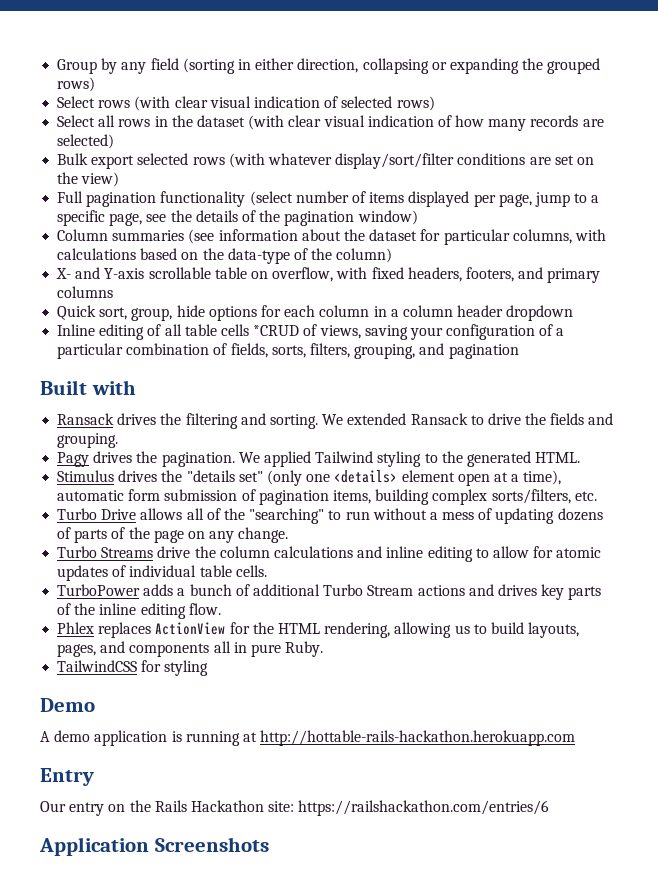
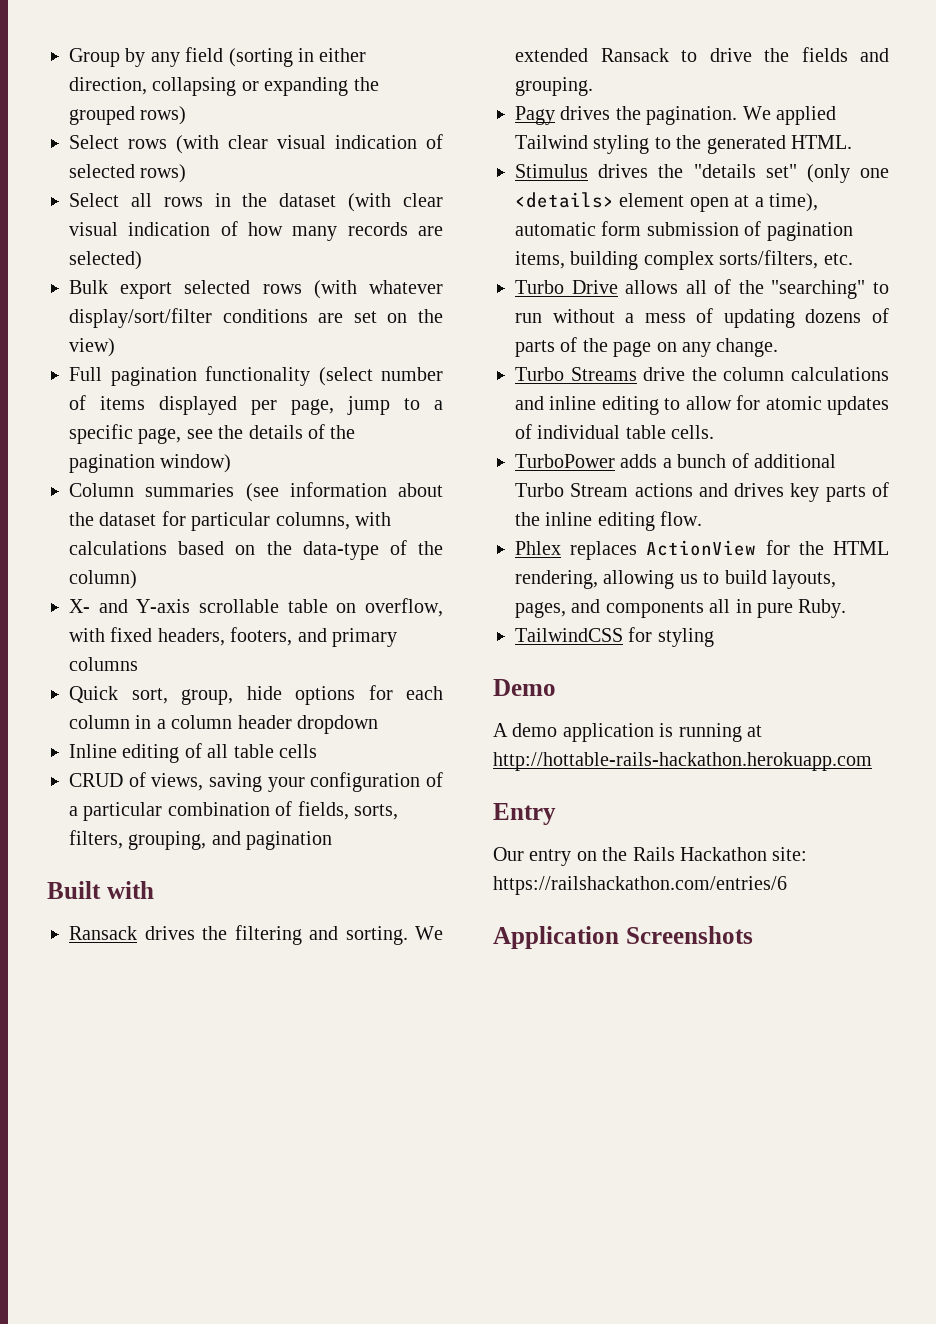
- Inline editing of all table cells *CRUD of views, saving your configuration of a particular combination of fields, sorts, filters, grouping, and pagination
+ Inline editing of all table cells
+ CRUD of views, saving your configuration of a particular combination of fields, sorts, filters, grouping, and pagination

